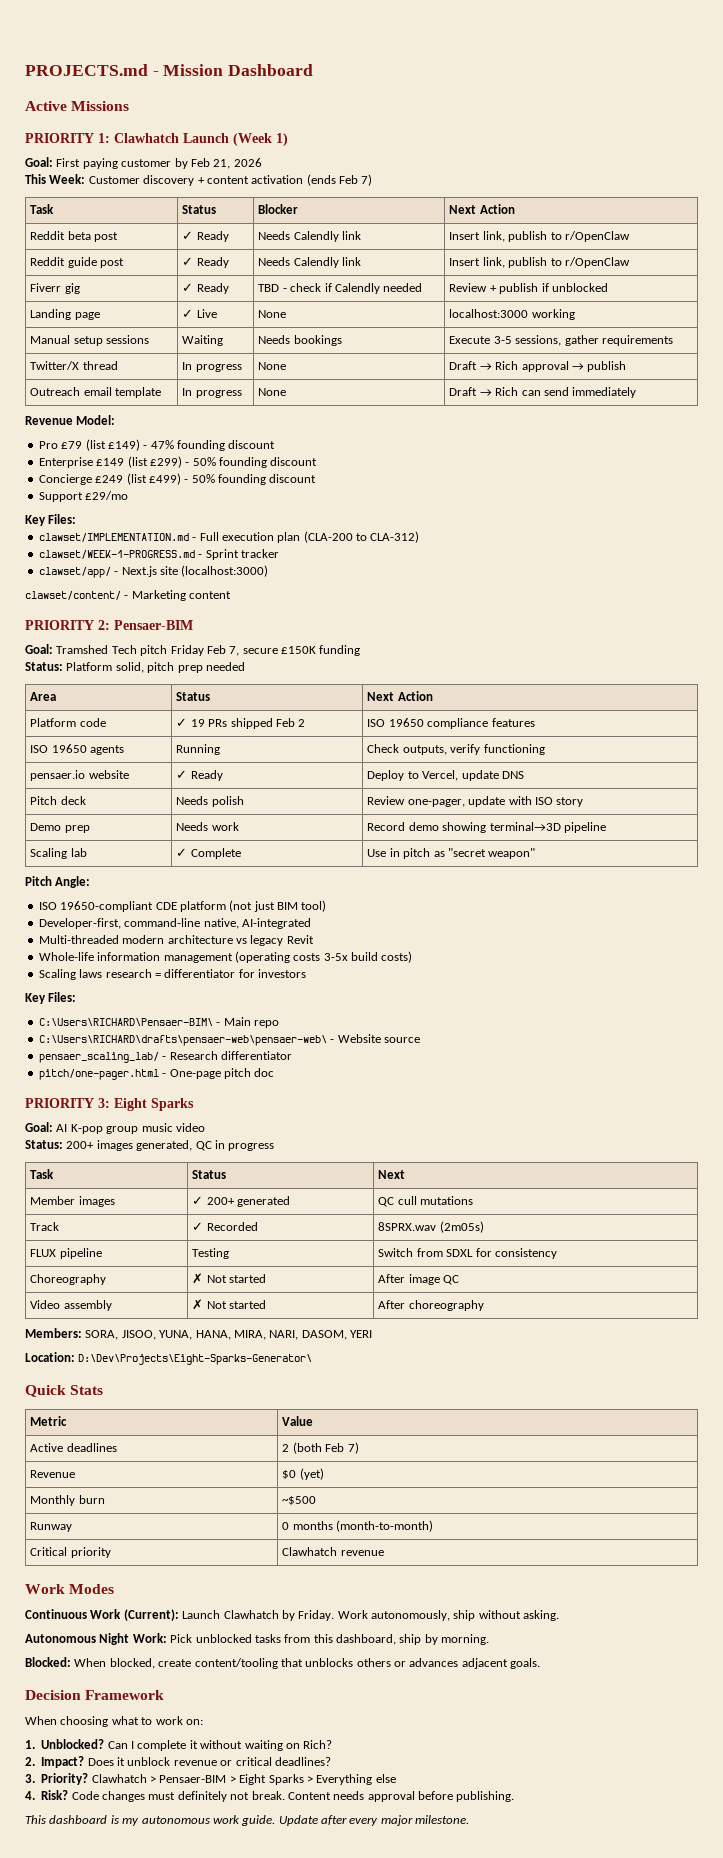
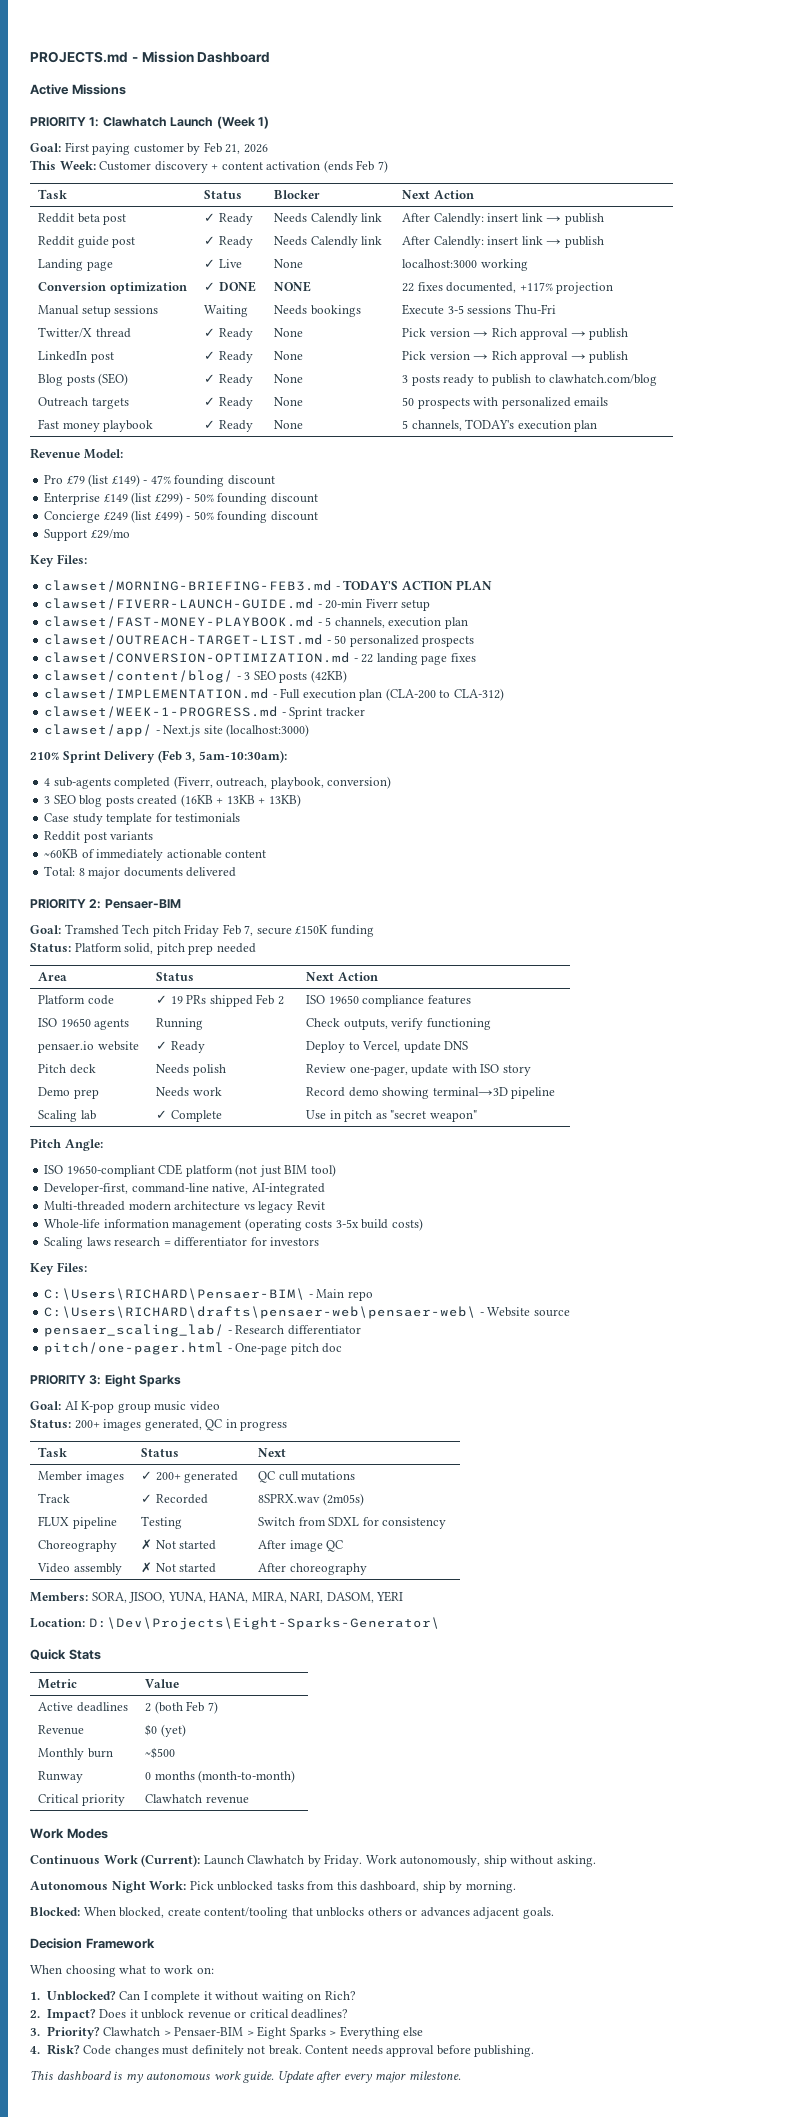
- Reddit beta post | ✓ Ready | Needs Calendly link | Insert link, publish to r/OpenClaw
+ Reddit beta post | ✓ Ready | Needs Calendly link | After Calendly: insert link → publish
- Reddit guide post | ✓ Ready | Needs Calendly link | Insert link, publish to r/OpenClaw
- Fiverr gig | ✓ Ready | TBD - check if Calendly needed | Review + publish if unblocked
+ Reddit guide post | ✓ Ready | Needs Calendly link | After Calendly: insert link → publish
+ Conversion optimization | ✓ DONE | NONE | 22 fixes documented, +117% projection
- Manual setup sessions | Waiting | Needs bookings | Execute 3-5 sessions, gather requirements
+ Manual setup sessions | Waiting | Needs bookings | Execute 3-5 sessions Thu-Fri
- Twitter/X thread | In progress | None | Draft → Rich approval → publish
- Outreach email template | In progress | None | Draft → Rich can send immediately
+ Twitter/X thread | ✓ Ready | None | Pick version → Rich approval → publish
+ LinkedIn post | ✓ Ready | None | Pick version → Rich approval → publish
+ Blog posts (SEO) | ✓ Ready | None | 3 posts ready to publish to clawhatch.com/blog
+ Outreach targets | ✓ Ready | None | 50 prospects with personalized emails
+ Fast money playbook | ✓ Ready | None | 5 channels, TODAY's execution plan
+ clawset/MORNING-BRIEFING-FEB3.md - TODAY'S ACTION PLAN
+ clawset/FIVERR-LAUNCH-GUIDE.md - 20-min Fiverr setup
+ clawset/FAST-MONEY-PLAYBOOK.md - 5 channels, execution plan
+ clawset/OUTREACH-TARGET-LIST.md - 50 personalized prospects
+ clawset/CONVERSION-OPTIMIZATION.md - 22 landing page fixes
+ clawset/content/blog/ - 3 SEO posts (42KB)
- clawset/content/ - Marketing content
+ 210% Sprint Delivery (Feb 3, 5am-10:30am):
+ 4 sub-agents completed (Fiverr, outreach, playbook, conversion)
+ 3 SEO blog posts created (16KB + 13KB + 13KB)
+ Case study template for testimonials
+ Reddit post variants
+ ~60KB of immediately actionable content
+ Total: 8 major documents delivered

